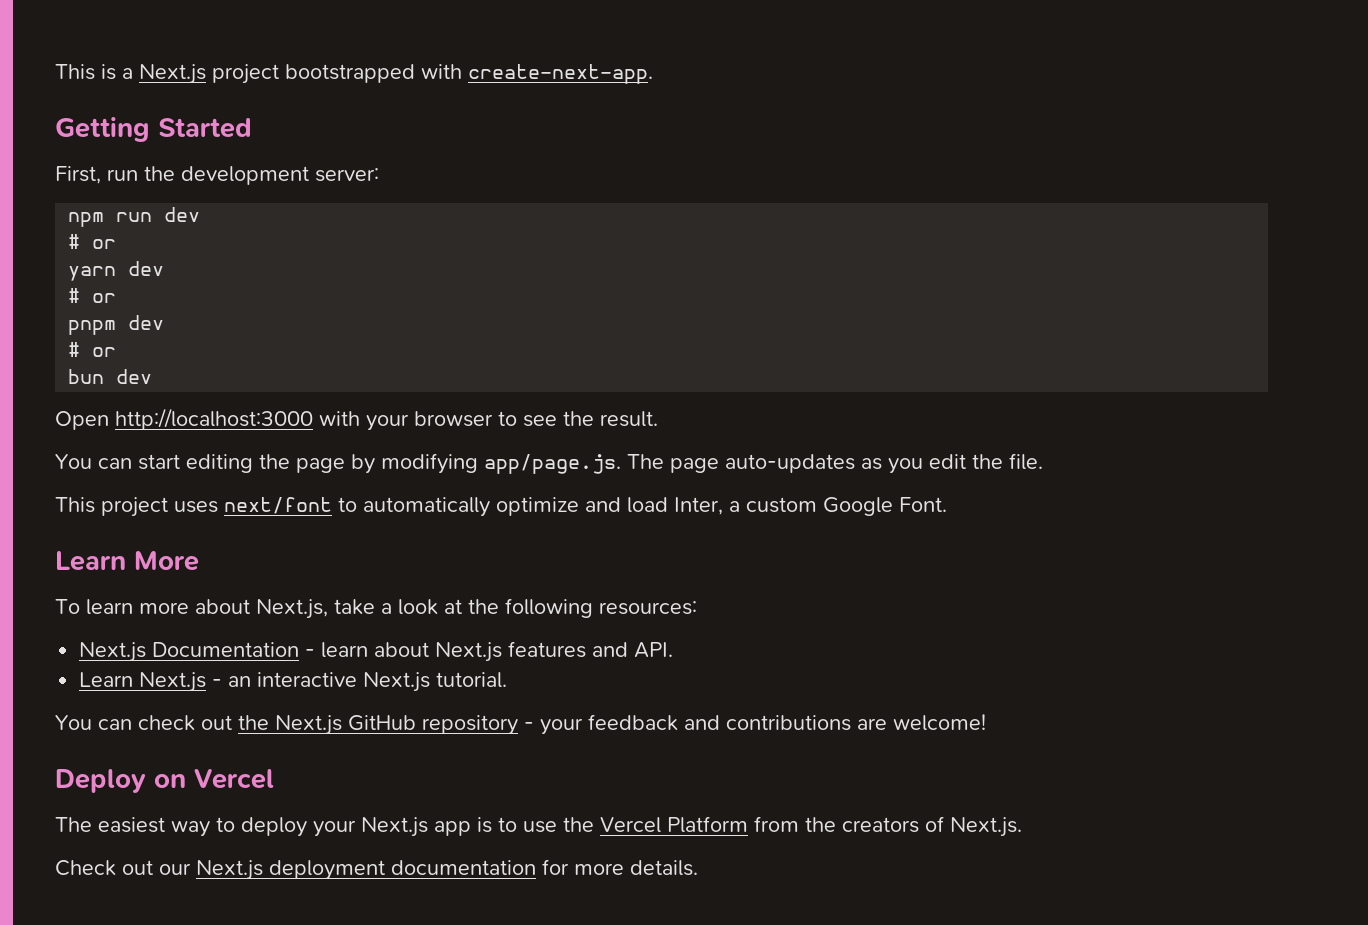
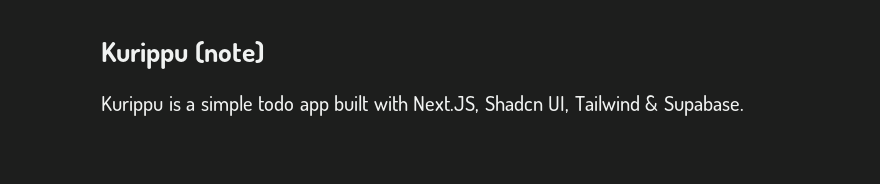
- This is a Next.js project bootstrapped with create-next-app.
- Getting Started
- First, run the development server:
- npm run dev
- # or
- yarn dev
- # or
- pnpm dev
- # or
- bun dev
- Open http://localhost:3000 with your browser to see the result.
- You can start editing the page by modifying app/page.js. The page auto-updates as you edit the file.
- This project uses next/font to automatically optimize and load Inter, a custom Google Font.
- Learn More
- To learn more about Next.js, take a look at the following resources:
- Next.js Documentation - learn about Next.js features and API.
- Learn Next.js - an interactive Next.js tutorial.
- You can check out the Next.js GitHub repository - your feedback and contributions are welcome!
- Deploy on Vercel
- The easiest way to deploy your Next.js app is to use the Vercel Platform from the creators of Next.js.
- Check out our Next.js deployment documentation for more details.
+ Kurippu (note)
+ Kurippu is a simple todo app built with Next.JS, Shadcn UI, Tailwind & Supabase.

